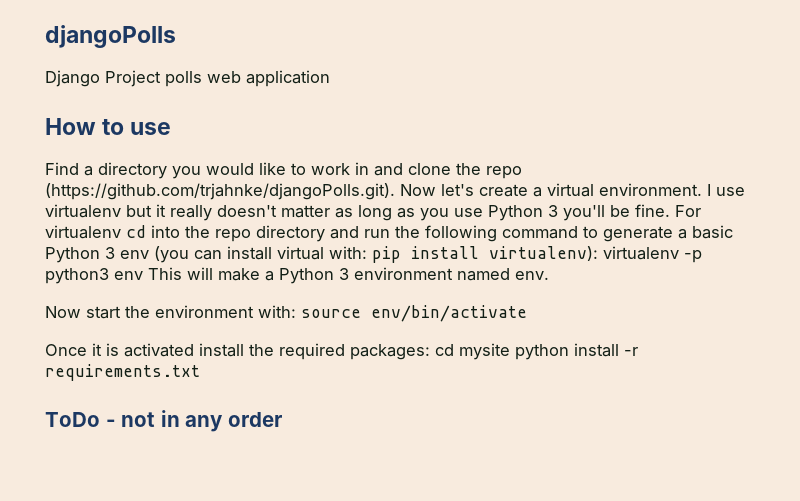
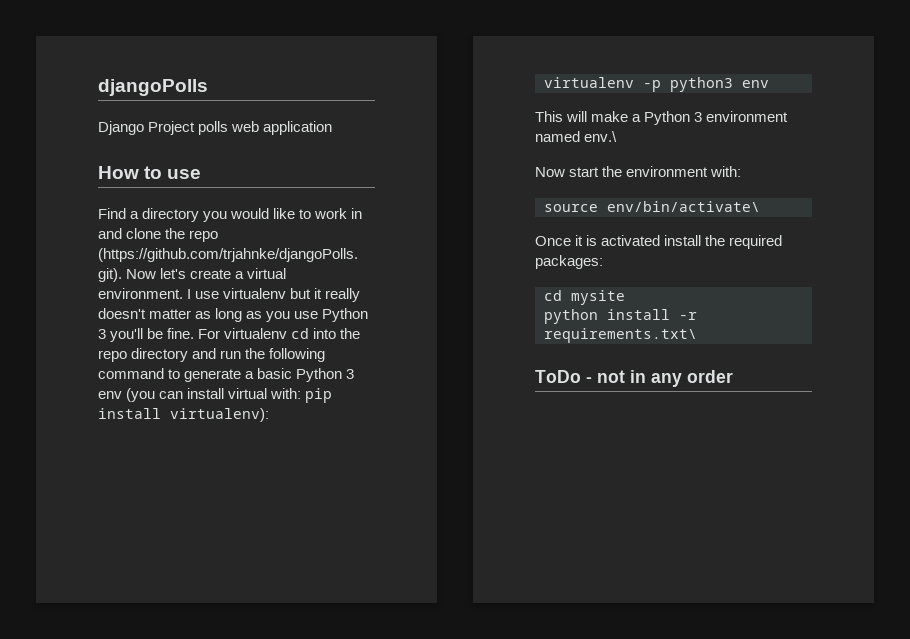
- For virtualenv cd into the repo directory and run the following command to generate a basic Python 3 env (you can install virtual with: pip install virtualenv): virtualenv -p python3 env This will make a Python 3 environment named env.
+ For virtualenv cd into the repo directory and run the following command to generate a basic Python 3 env (you can install virtual with: pip install virtualenv):
+ virtualenv -p python3 env
+ This will make a Python 3 environment named env.\
- Now start the environment with: source env/bin/activate
+ Now start the environment with:
+ source env/bin/activate\
- Once it is activated install the required packages: cd mysite python install -r requirements.txt
+ Once it is activated install the required packages:
+ cd mysite
+ python install -r requirements.txt\

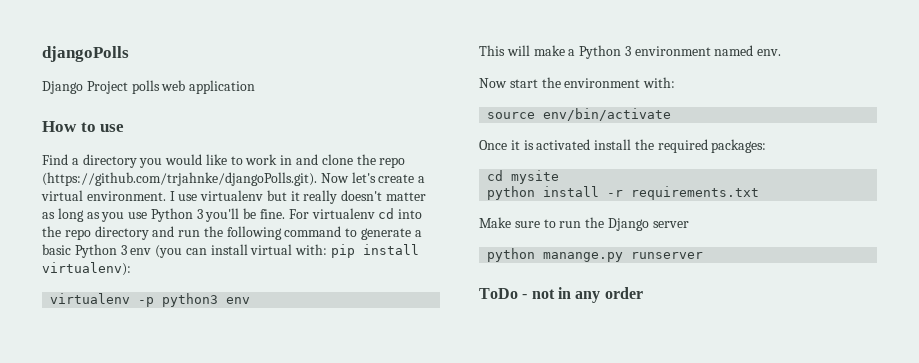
- This will make a Python 3 environment named env.\
+ This will make a Python 3 environment named env.
- source env/bin/activate\
+ source env/bin/activate
- python install -r requirements.txt\
+ python install -r requirements.txt
+ Make sure to run the Django server
+ python manange.py runserver

